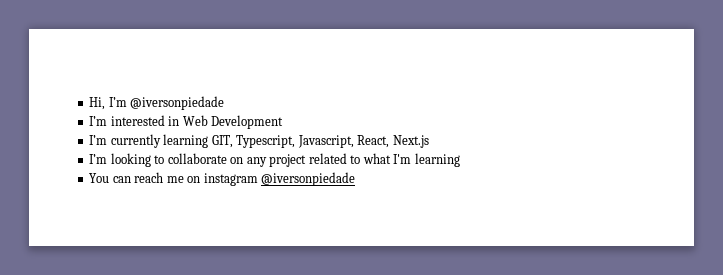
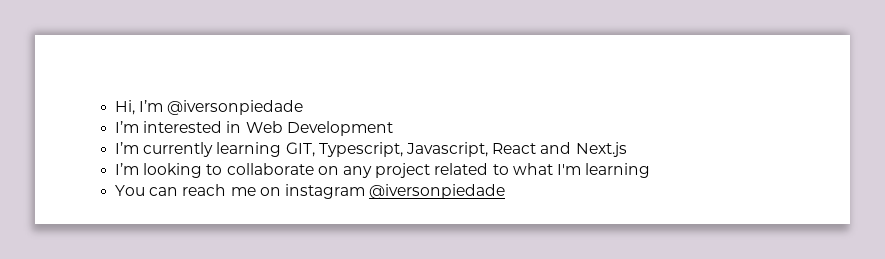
- I’m currently learning GIT, Typescript, Javascript, React, Next.js
+ I’m currently learning GIT, Typescript, Javascript, React and Next.js

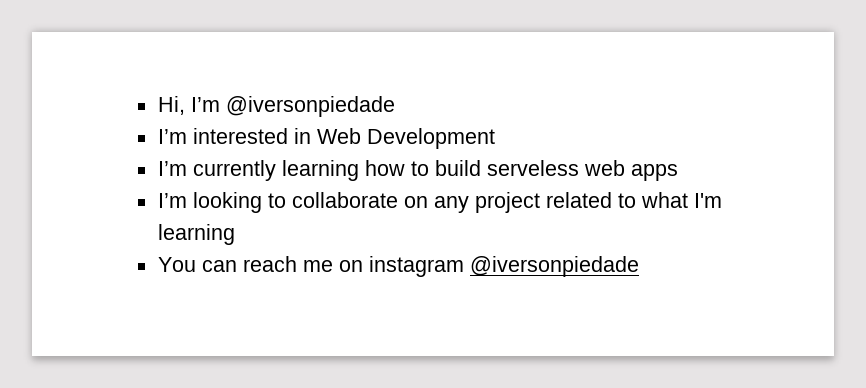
- I’m currently learning GIT, Typescript, Javascript, React and Next.js
+ I’m currently learning how to build serveless web apps

